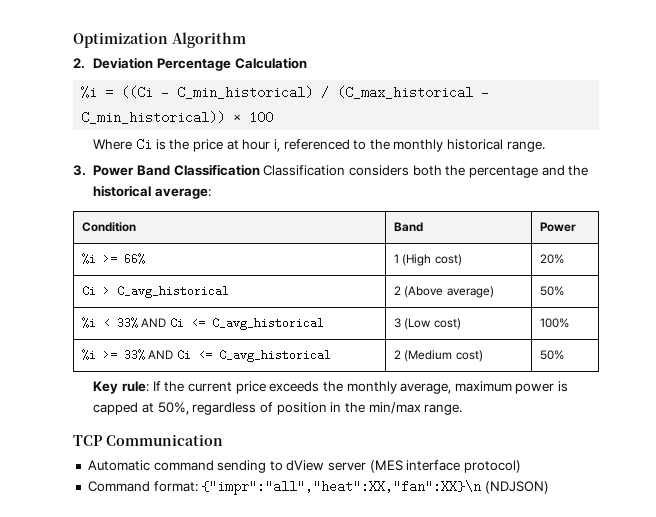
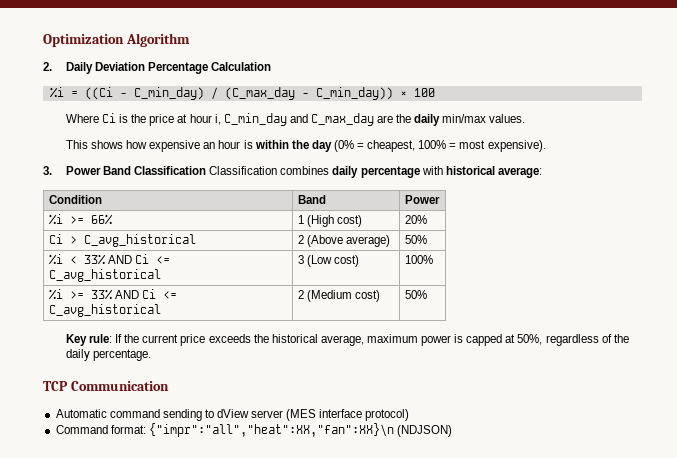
- 2. Deviation Percentage Calculation
+ 2. Daily Deviation Percentage Calculation
- %i = ((Ci - C_min_historical) / (C_max_historical - C_min_historical)) × 100
+ %i = ((Ci - C_min_day) / (C_max_day - C_min_day)) × 100
- Where Ci is the price at hour i, referenced to the monthly historical range.
+ Where Ci is the price at hour i, C_min_day and C_max_day are the daily min/max values.
+ This shows how expensive an hour is within the day (0% = cheapest, 100% = most expensive).
- 3. Power Band Classification Classification considers both the percentage and the historical average:
+ 3. Power Band Classification Classification combines daily percentage with historical average:
- Key rule: If the current price exceeds the monthly average, maximum power is capped at 50%, regardless of position in the min/max range.
+ Key rule: If the current price exceeds the historical average, maximum power is capped at 50%, regardless of the daily percentage.

